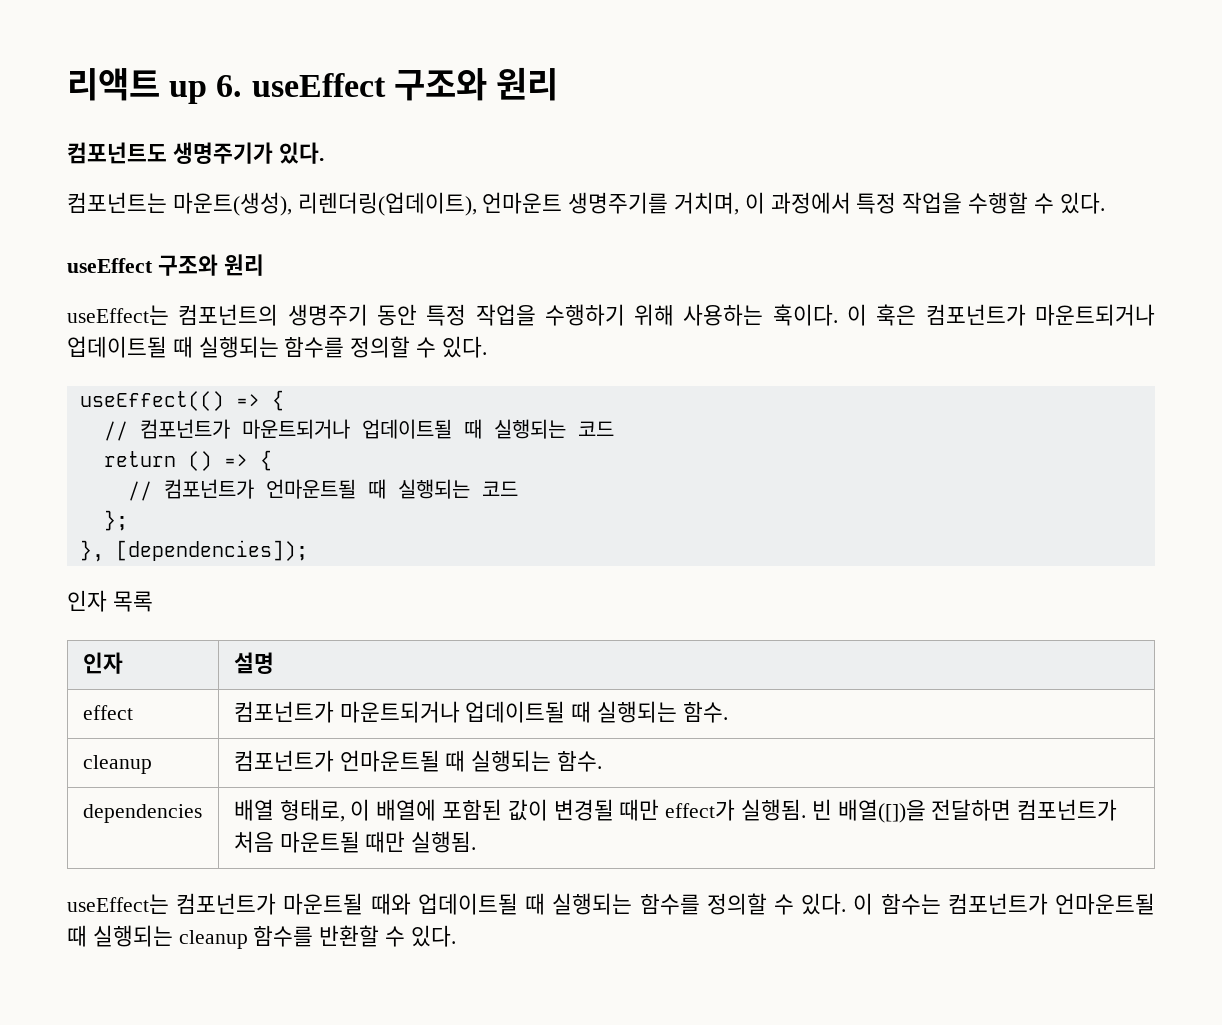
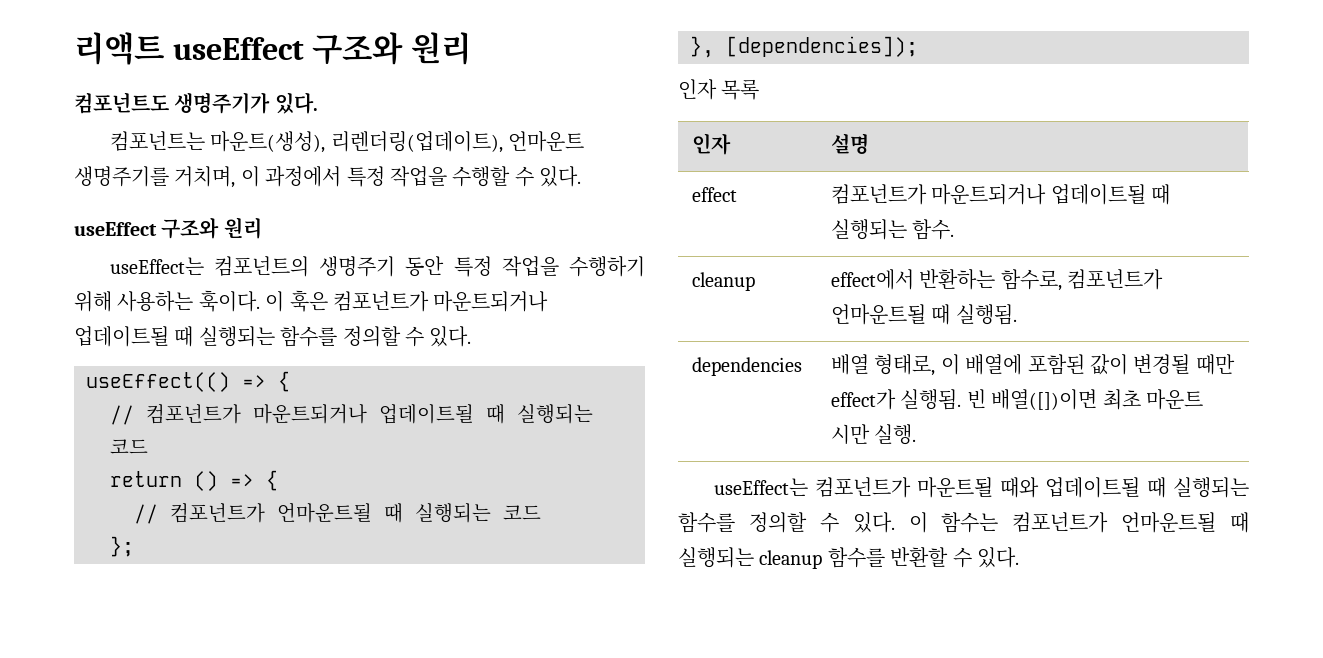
- 리액트 up 6. useEffect 구조와 원리
+ 리액트 useEffect 구조와 원리
- cleanup | 컴포넌트가 언마운트될 때 실행되는 함수.
+ cleanup | effect에서 반환하는 함수로, 컴포넌트가 언마운트될 때 실행됨.
- dependencies | 배열 형태로, 이 배열에 포함된 값이 변경될 때만 effect가 실행됨. 빈 배열([])을 전달하면 컴포넌트가 처음 마운트될 때만 실행됨.
+ dependencies | 배열 형태로, 이 배열에 포함된 값이 변경될 때만 effect가 실행됨. 빈 배열([])이면 최초 마운트 시만 실행.

